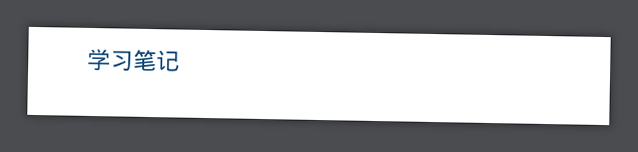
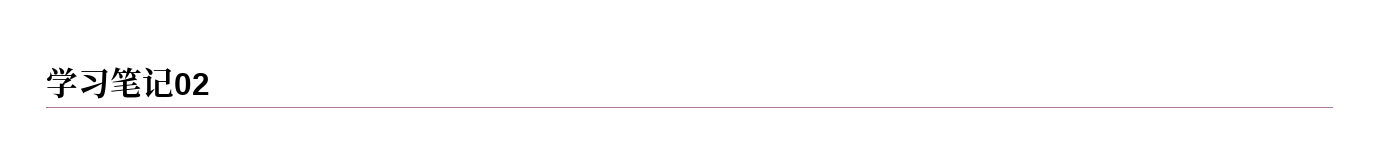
- 学习笔记
+ 学习笔记02

